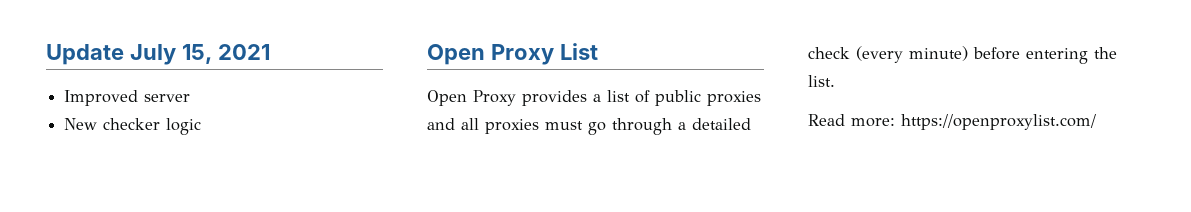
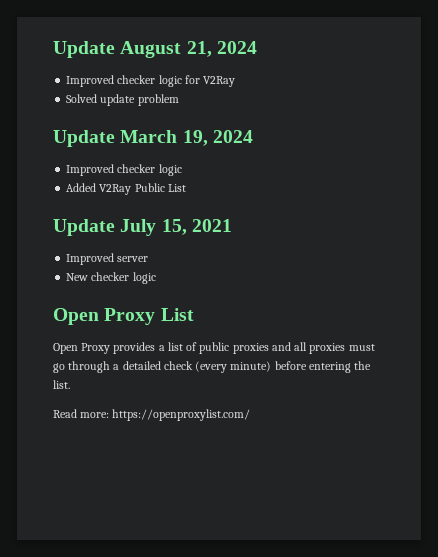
+ Update August 21, 2024
+ Improved checker logic for V2Ray
+ Solved update problem
+ Update March 19, 2024
+ Improved checker logic
+ Added V2Ray Public List

